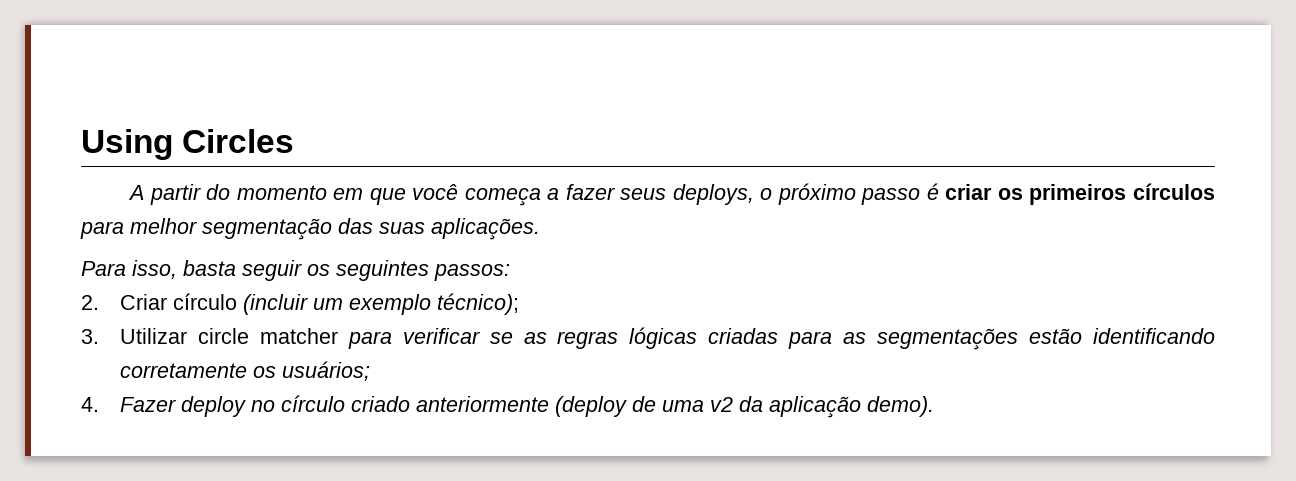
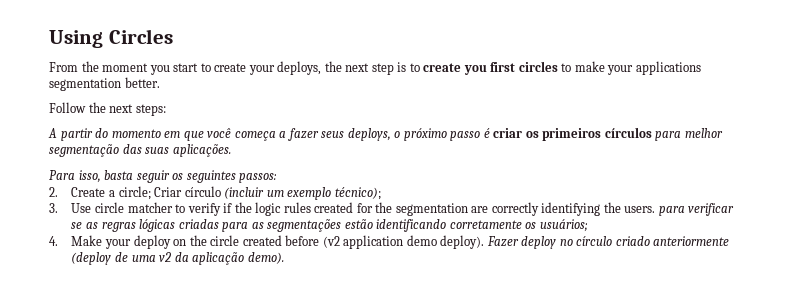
+ From the moment you start to create your deploys, the next step is to create you first circles to make your applications segmentation better.
+ Follow the next steps:
- 2. Criar círculo (incluir um exemplo técnico);
+ 2. Create a circle; Criar círculo (incluir um exemplo técnico);
- 3. Utilizar circle matcher para verificar se as regras lógicas criadas para as segmentações estão identificando corretamente os usuários;
+ 3. Use circle matcher to verify if the logic rules created for the segmentation are correctly identifying the users. para verificar se as regras lógicas criadas para as segmentações estão identificando corretamente os usuários;
- 4. Fazer deploy no círculo criado anteriormente (deploy de uma v2 da aplicação demo).
+ 4. Make your deploy on the circle created before (v2 application demo deploy). Fazer deploy no círculo criado anteriormente (deploy de uma v2 da aplicação demo).

